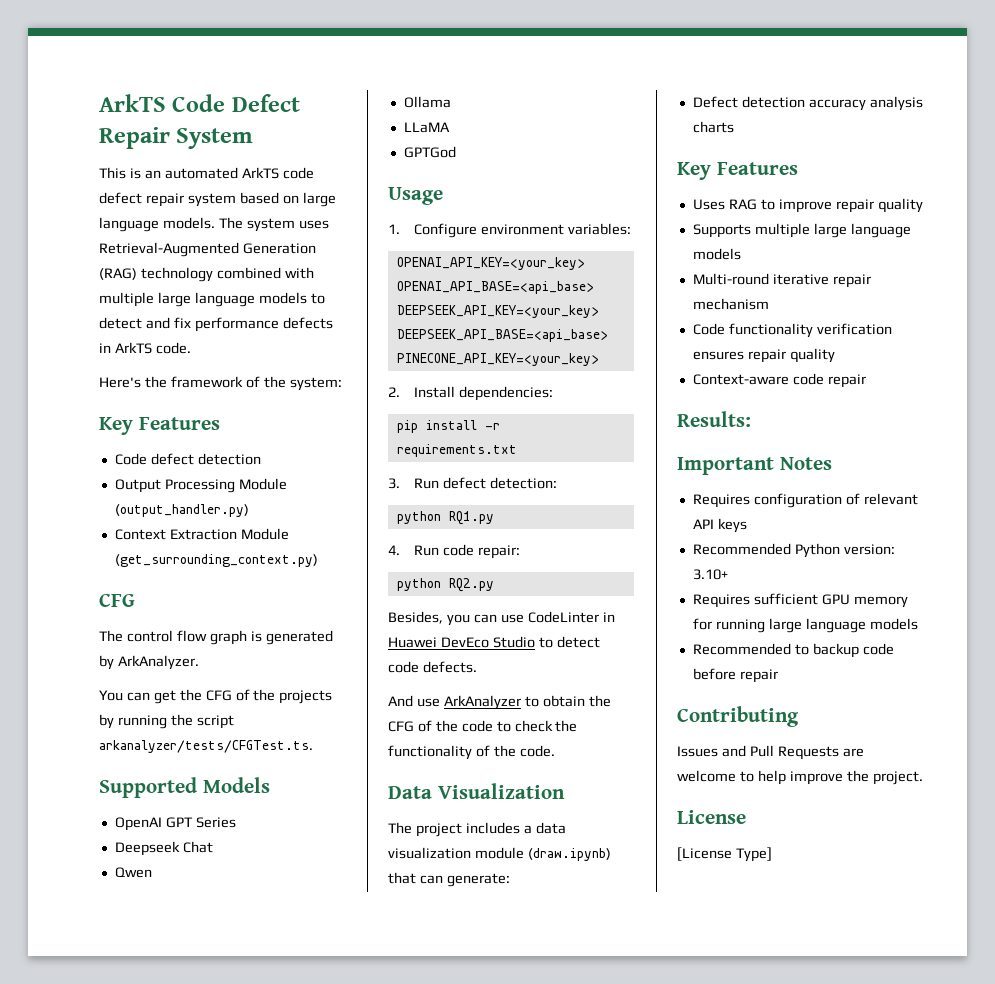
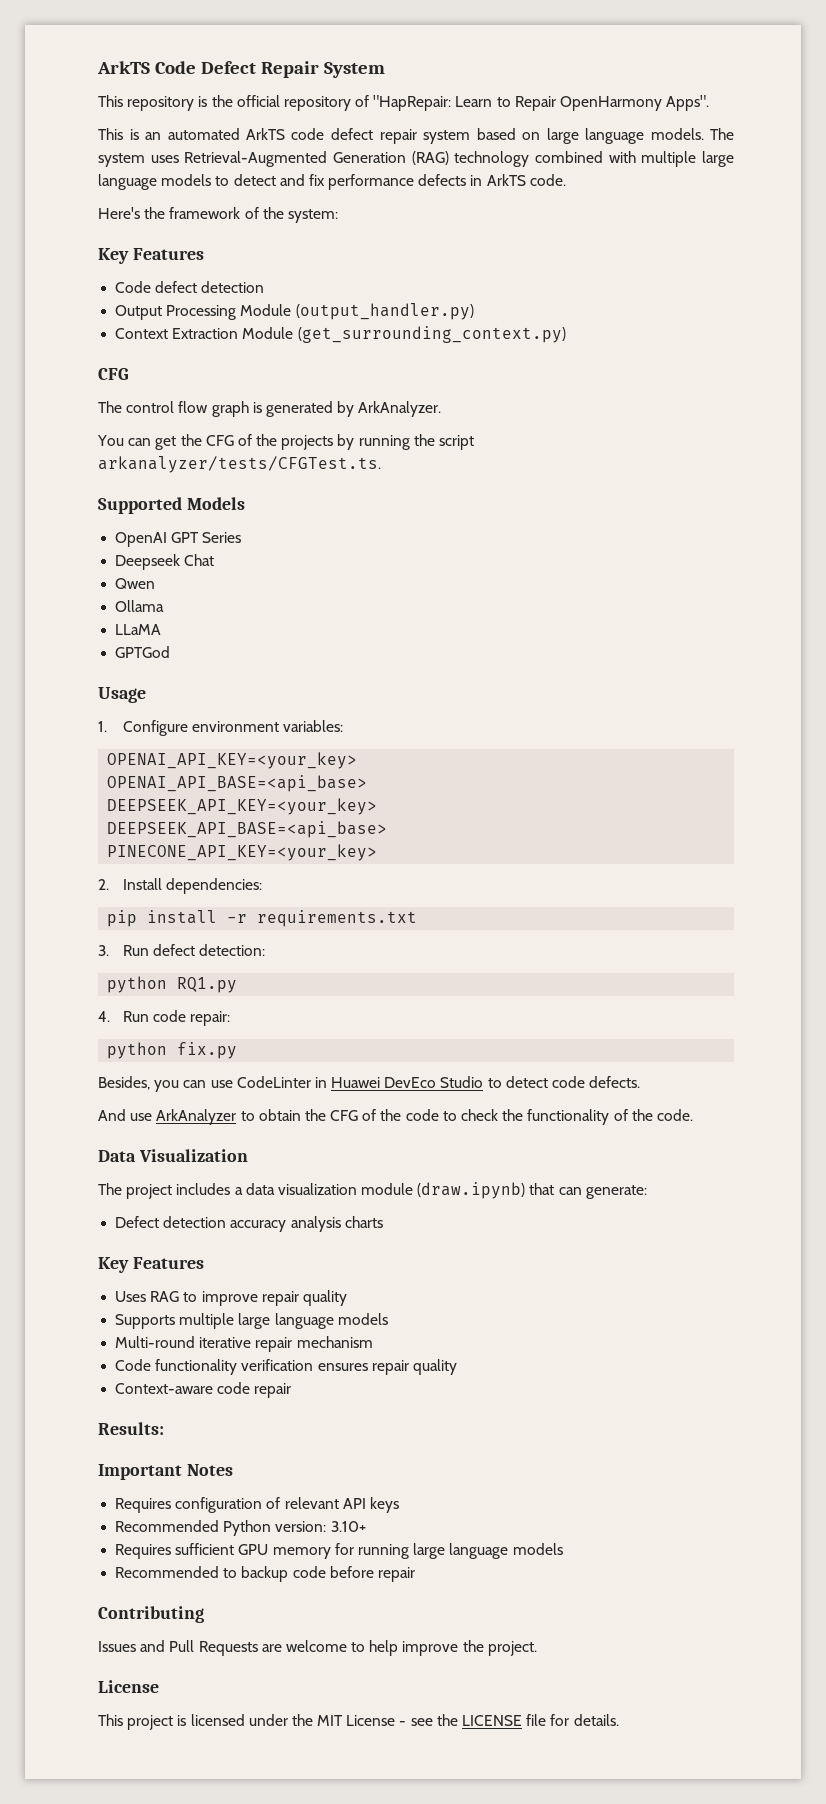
+ This repository is the official repository of "HapRepair: Learn to Repair OpenHarmony Apps".
- python RQ2.py
+ python fix.py
- [License Type]
+ This project is licensed under the MIT License - see the LICENSE file for details.

